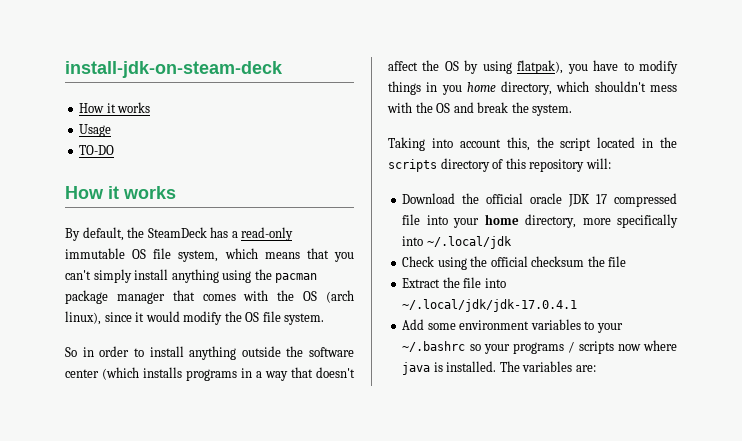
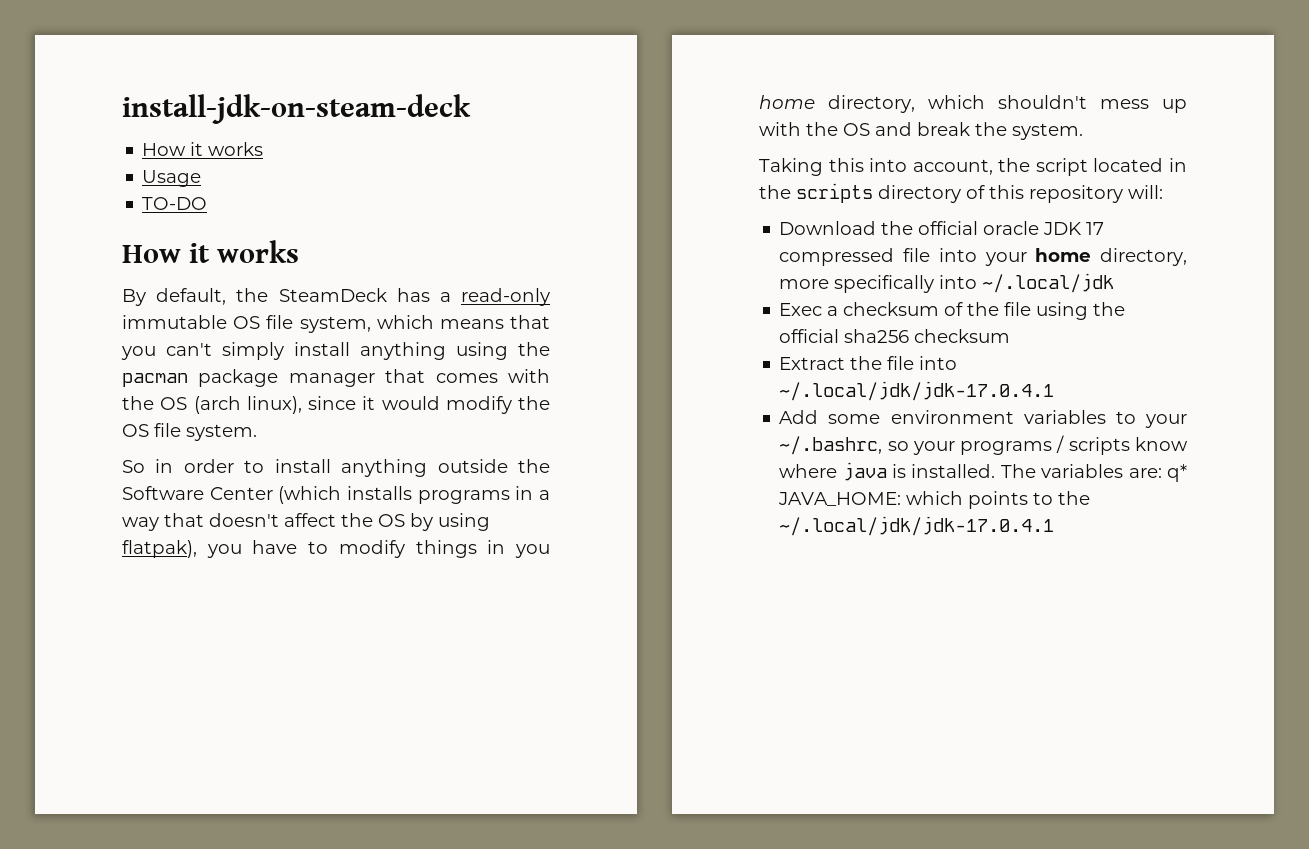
- So in order to install anything outside the software center (which installs programs in a way that doesn't affect the OS by using flatpak), you have to modify things in you home directory, which shouldn't mess with the OS and break the system.
+ So in order to install anything outside the Software Center (which installs programs in a way that doesn't affect the OS by using flatpak), you have to modify things in you home directory, which shouldn't mess up with the OS and break the system.
- Taking into account this, the script located in the scripts directory of this repository will:
+ Taking this into account, the script located in the scripts directory of this repository will:
- Check using the official checksum the file
+ Exec a checksum of the file using the official sha256 checksum
- Add some environment variables to your ~/.bashrc so your programs / scripts now where java is installed.
+ Add some environment variables to your ~/.bashrc, so your programs / scripts know where java is installed.
- The variables are:
+ The variables are: q* JAVA_HOME: which points to the ~/.local/jdk/jdk-17.0.4.1

